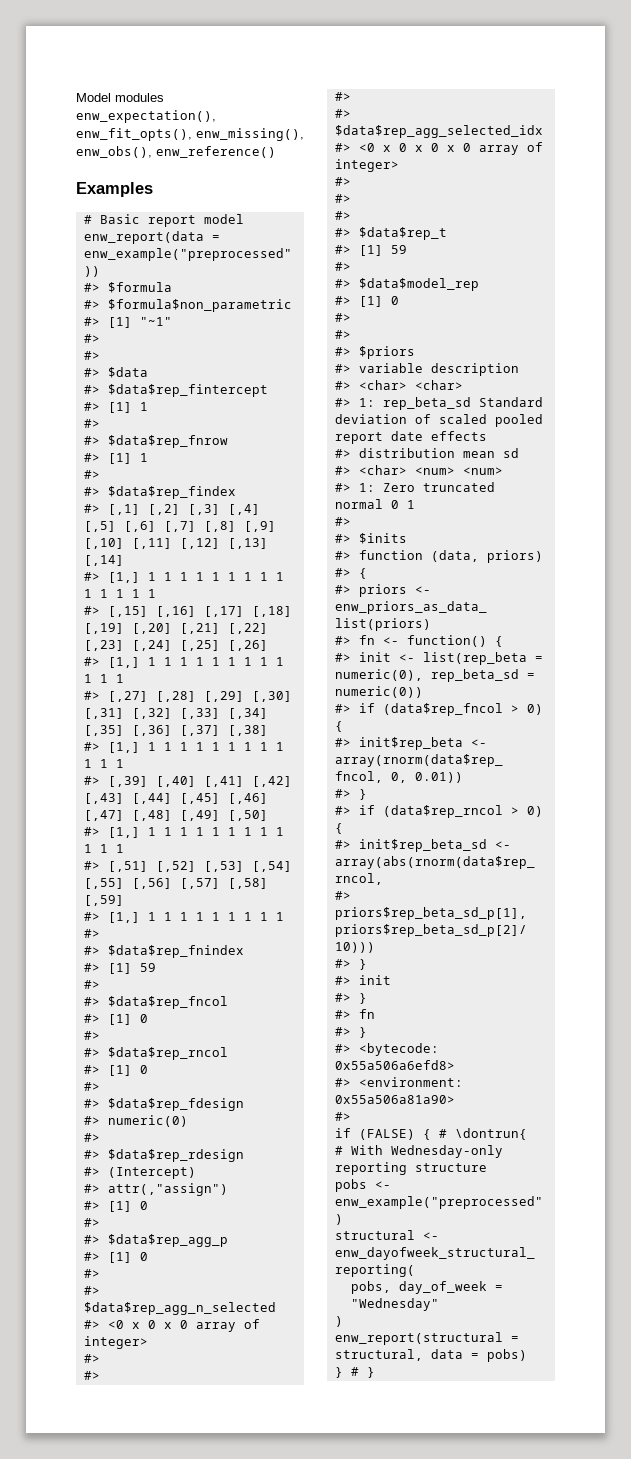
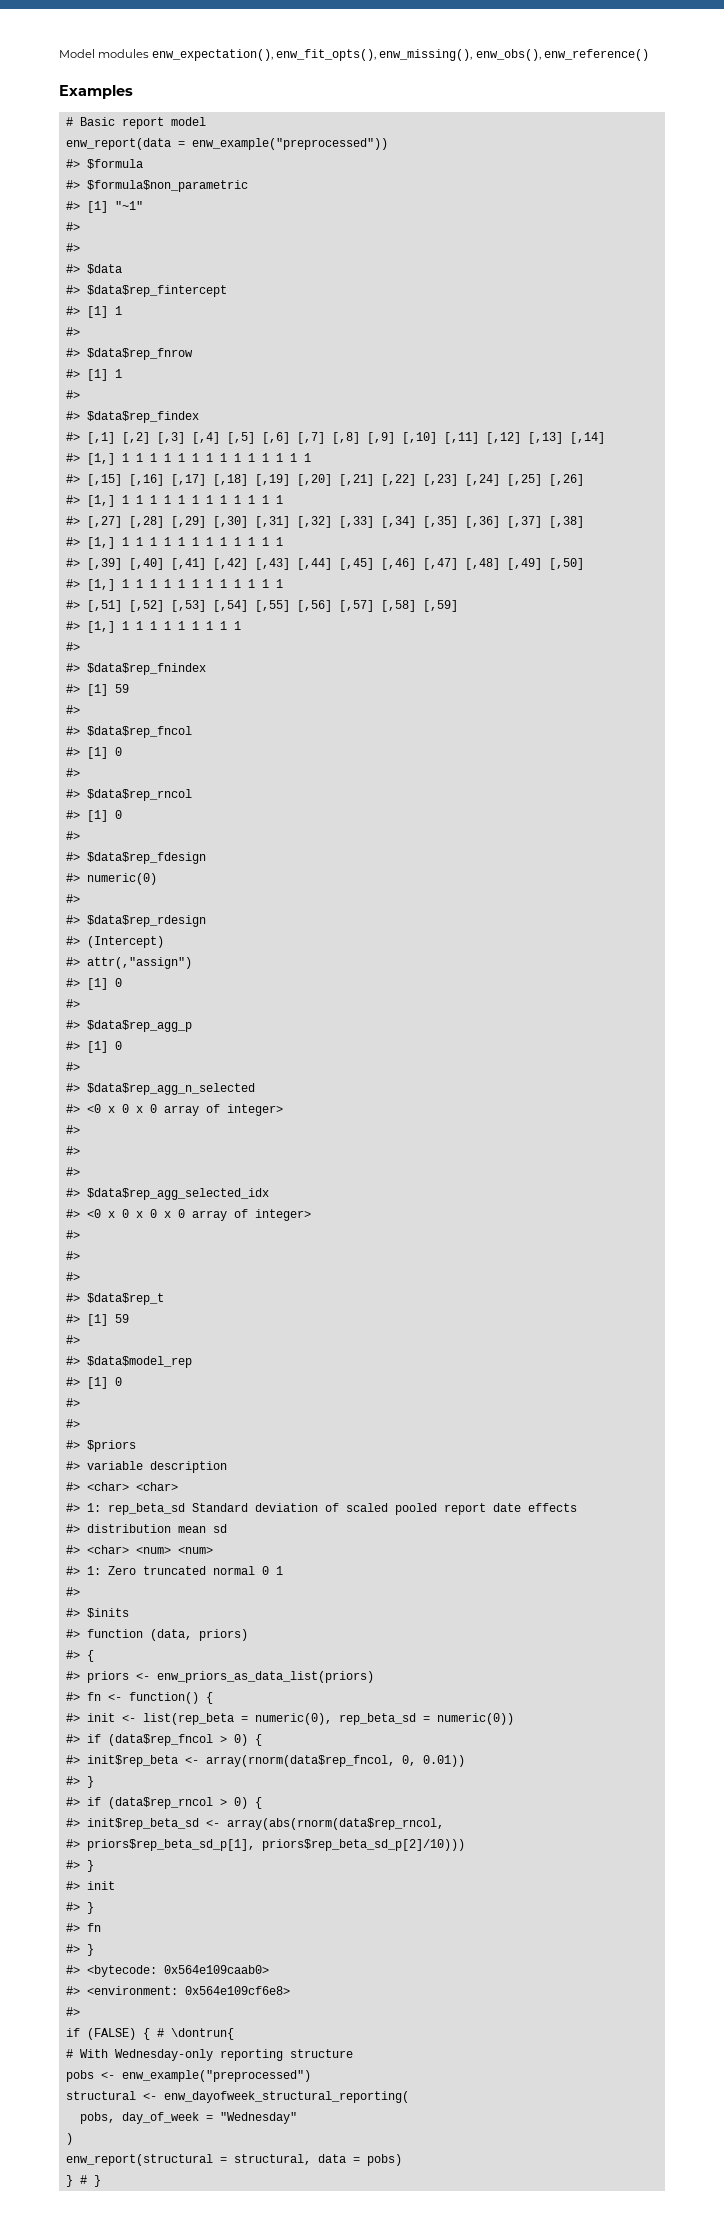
- #> <bytecode: 0x55a506a6efd8>
+ #> <bytecode: 0x564e109caab0>
- #> <environment: 0x55a506a81a90>
+ #> <environment: 0x564e109cf6e8>

